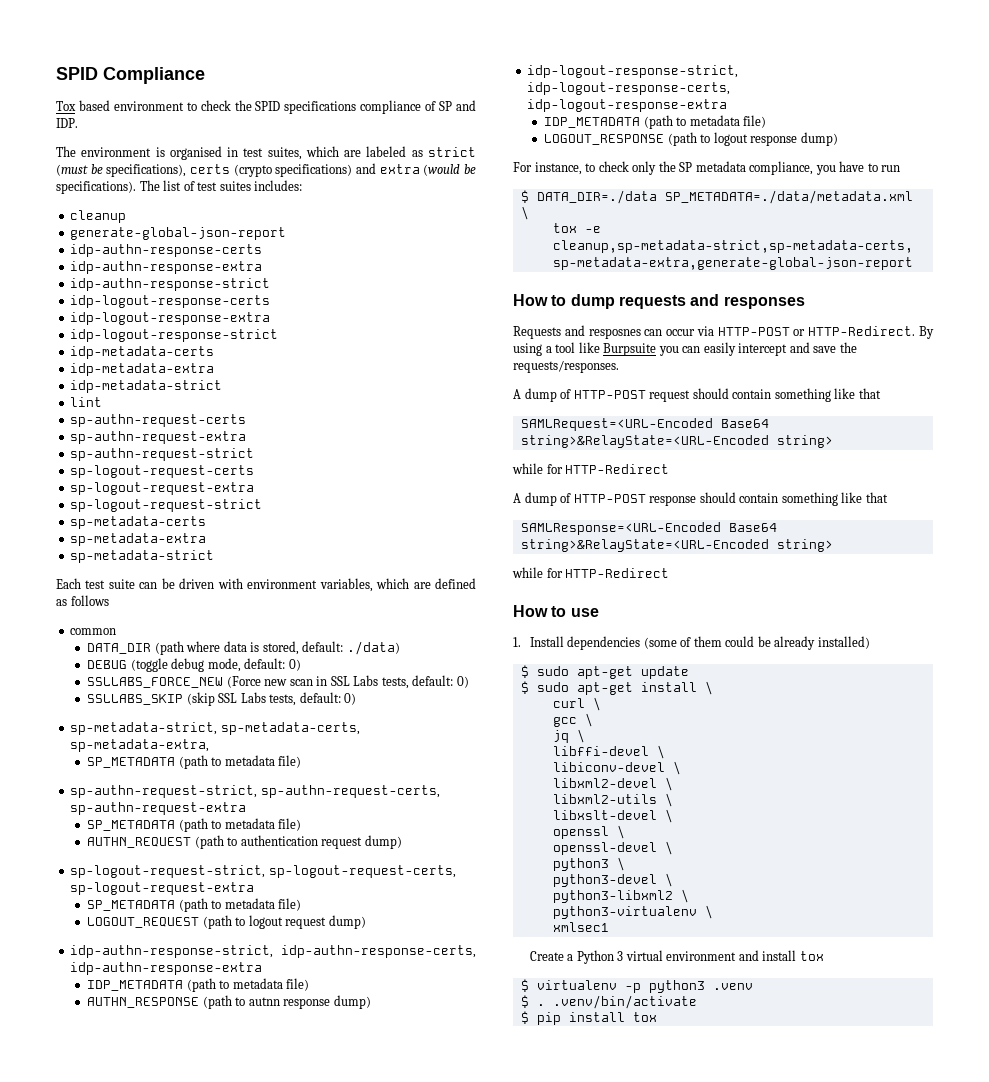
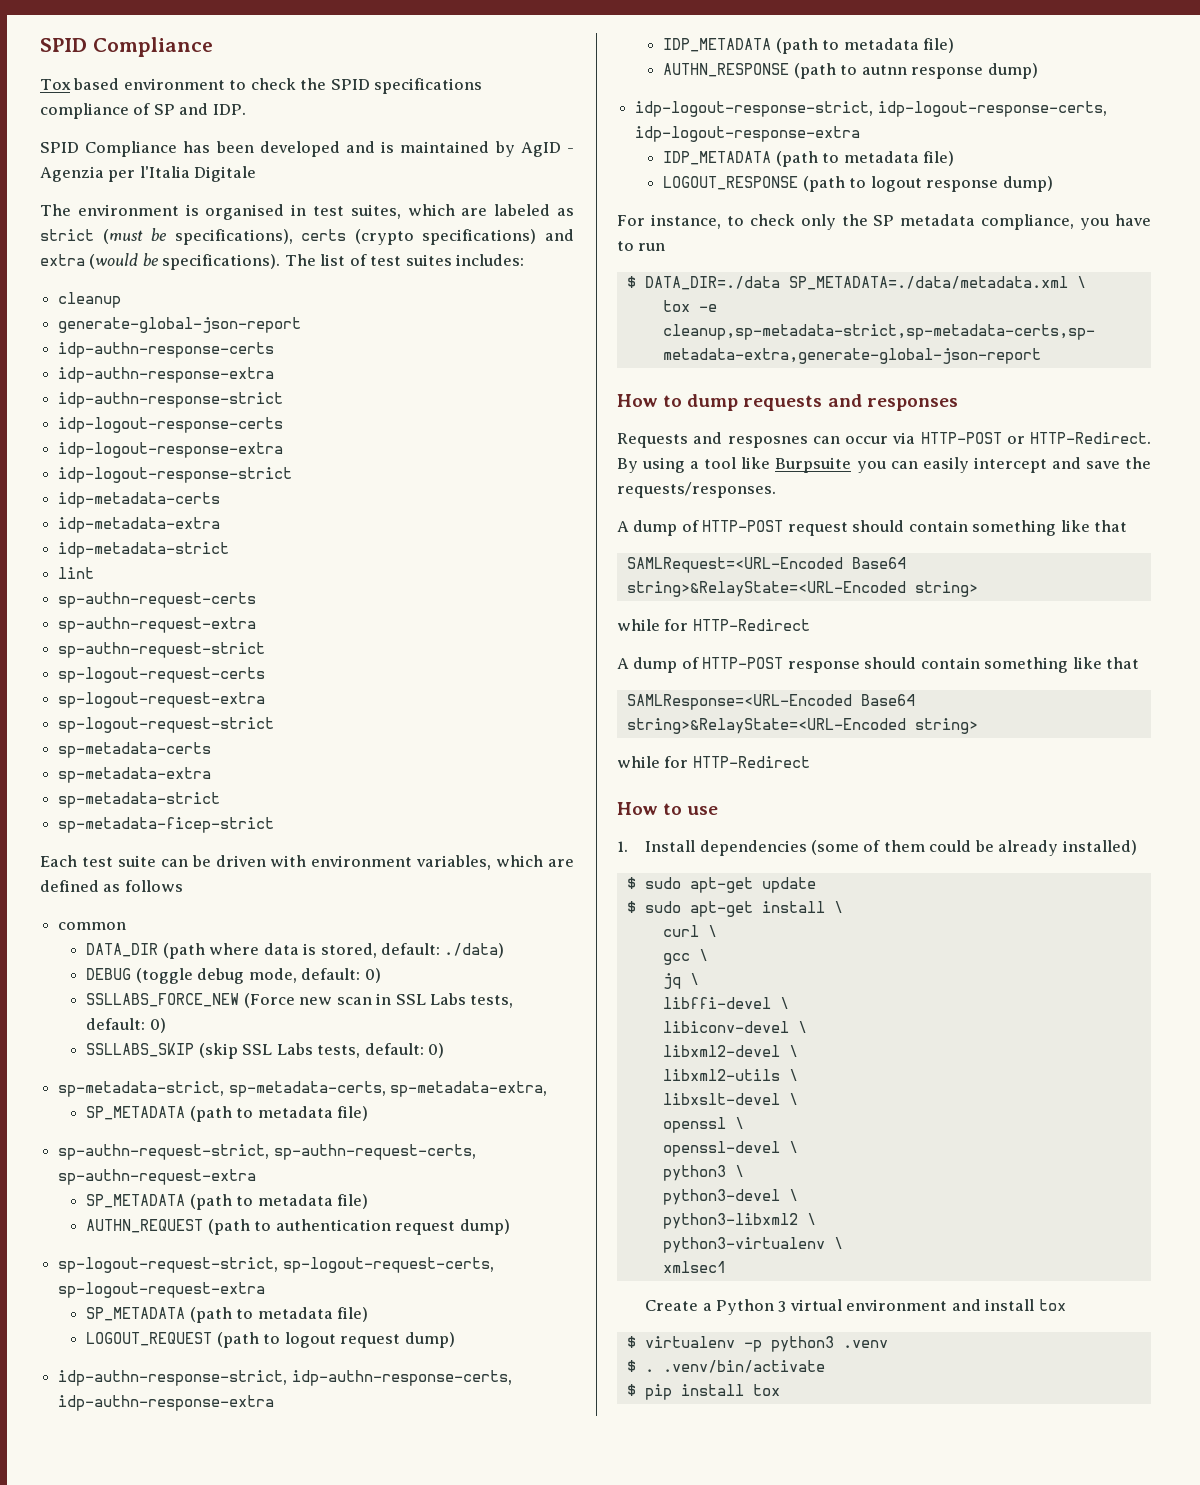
+ SPID Compliance has been developed and is maintained by AgID - Agenzia per l'Italia Digitale
+ sp-metadata-ficep-strict

